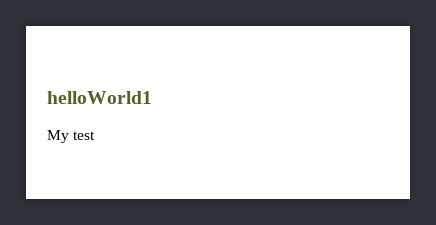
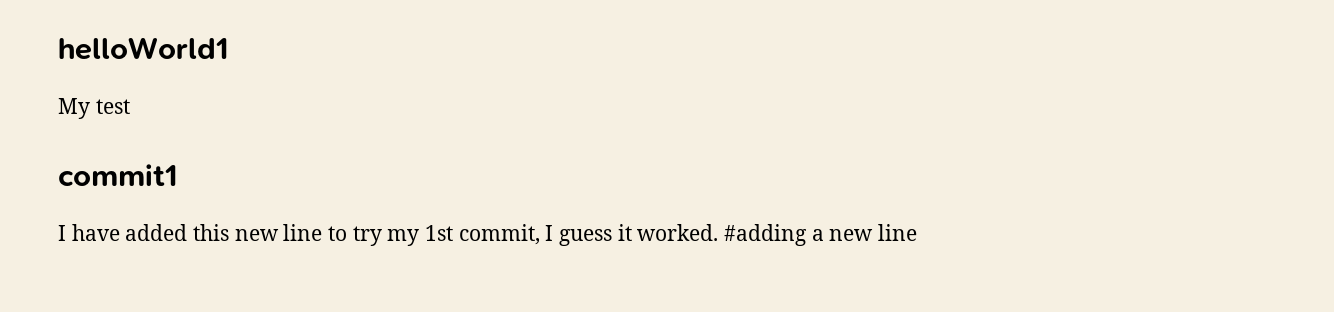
+ commit1
+ I have added this new line to try my 1st commit, I guess it worked. #adding a new line

